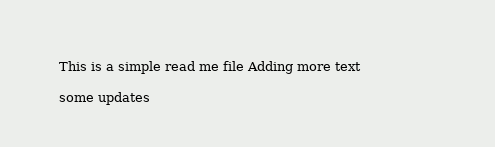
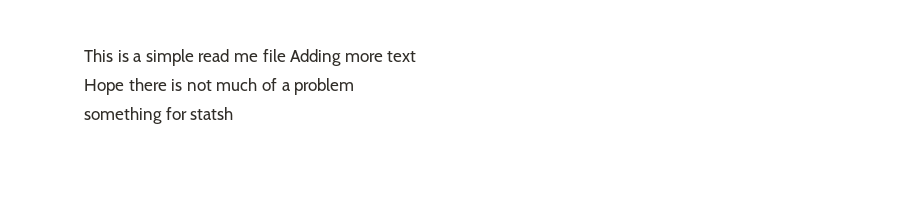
- some updates
+ Hope there is not much of a problem
+ something for statsh

